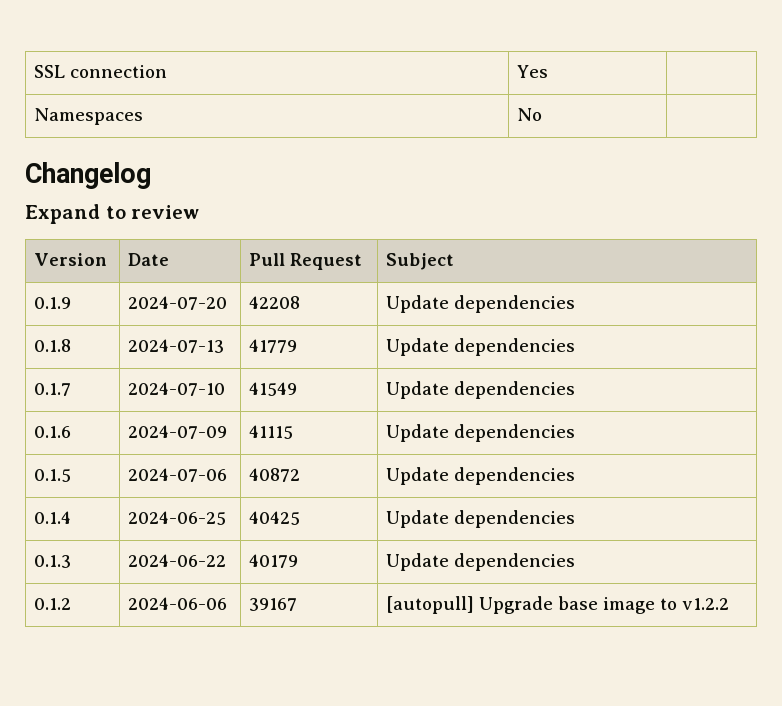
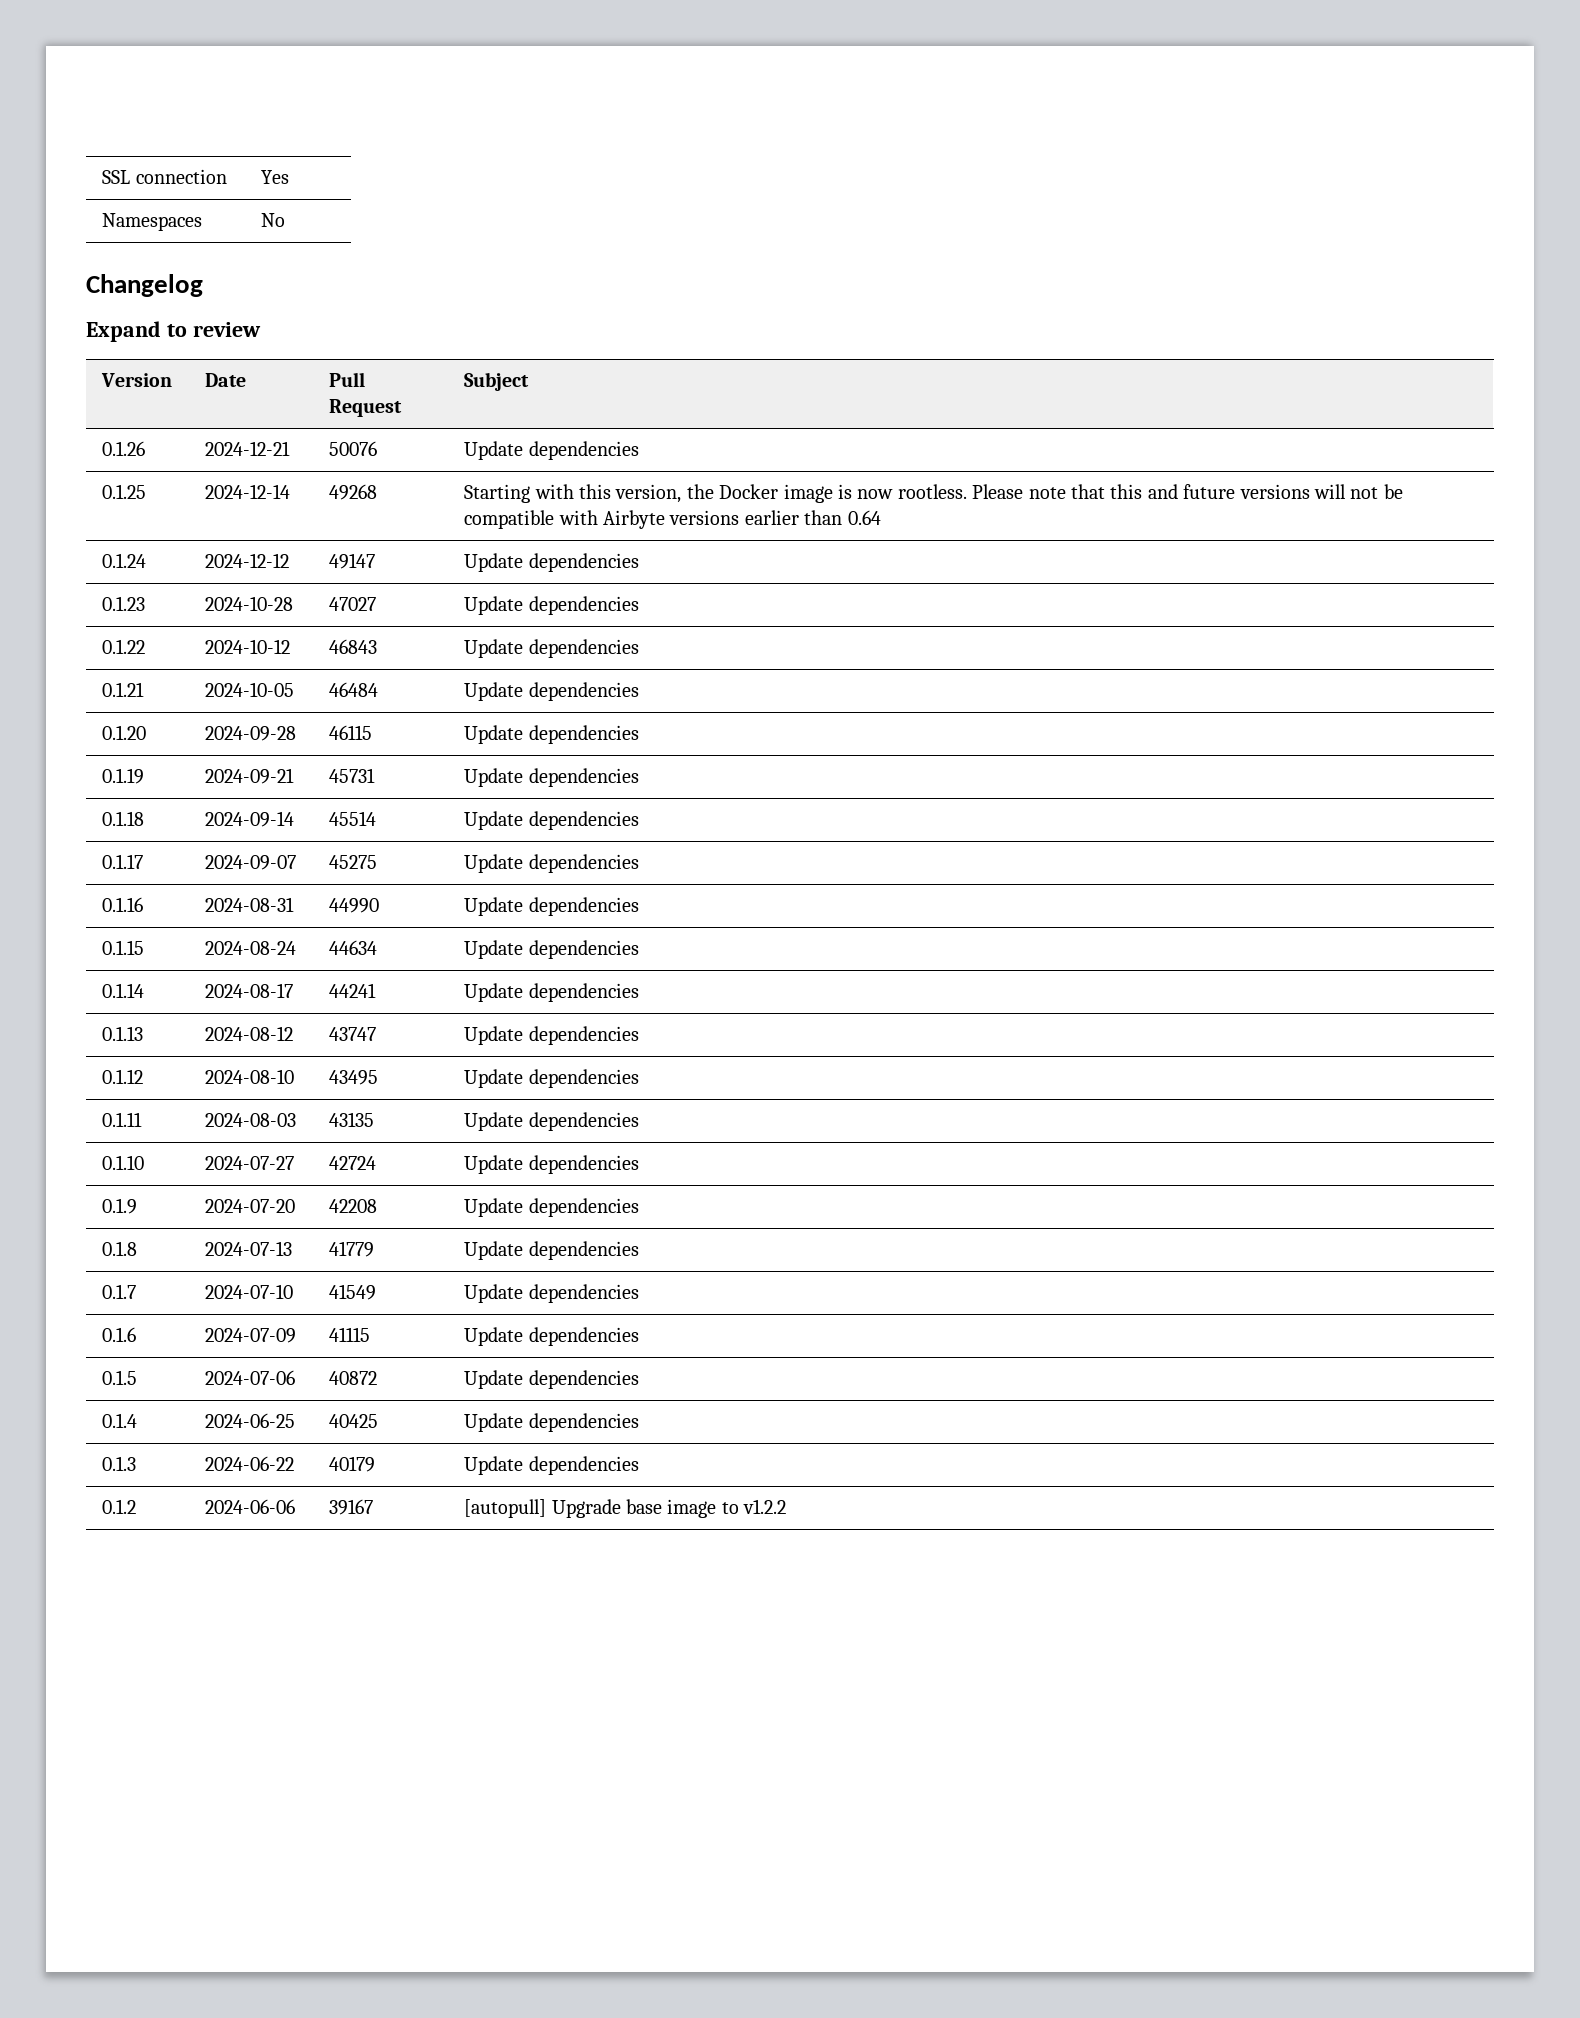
+ 0.1.26 | 2024-12-21 | 50076 | Update dependencies
+ 0.1.25 | 2024-12-14 | 49268 | Starting with this version, the Docker image is now rootless. Please note that this and future versions will not be compatible with Airbyte versions earlier than 0.64
+ 0.1.24 | 2024-12-12 | 49147 | Update dependencies
+ 0.1.23 | 2024-10-28 | 47027 | Update dependencies
+ 0.1.22 | 2024-10-12 | 46843 | Update dependencies
+ 0.1.21 | 2024-10-05 | 46484 | Update dependencies
+ 0.1.20 | 2024-09-28 | 46115 | Update dependencies
+ 0.1.19 | 2024-09-21 | 45731 | Update dependencies
+ 0.1.18 | 2024-09-14 | 45514 | Update dependencies
+ 0.1.17 | 2024-09-07 | 45275 | Update dependencies
+ 0.1.16 | 2024-08-31 | 44990 | Update dependencies
+ 0.1.15 | 2024-08-24 | 44634 | Update dependencies
+ 0.1.14 | 2024-08-17 | 44241 | Update dependencies
+ 0.1.13 | 2024-08-12 | 43747 | Update dependencies
+ 0.1.12 | 2024-08-10 | 43495 | Update dependencies
+ 0.1.11 | 2024-08-03 | 43135 | Update dependencies
+ 0.1.10 | 2024-07-27 | 42724 | Update dependencies

